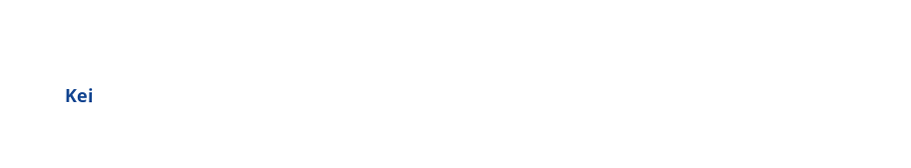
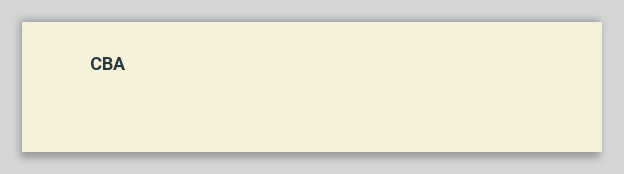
- Kei
+ CBA

